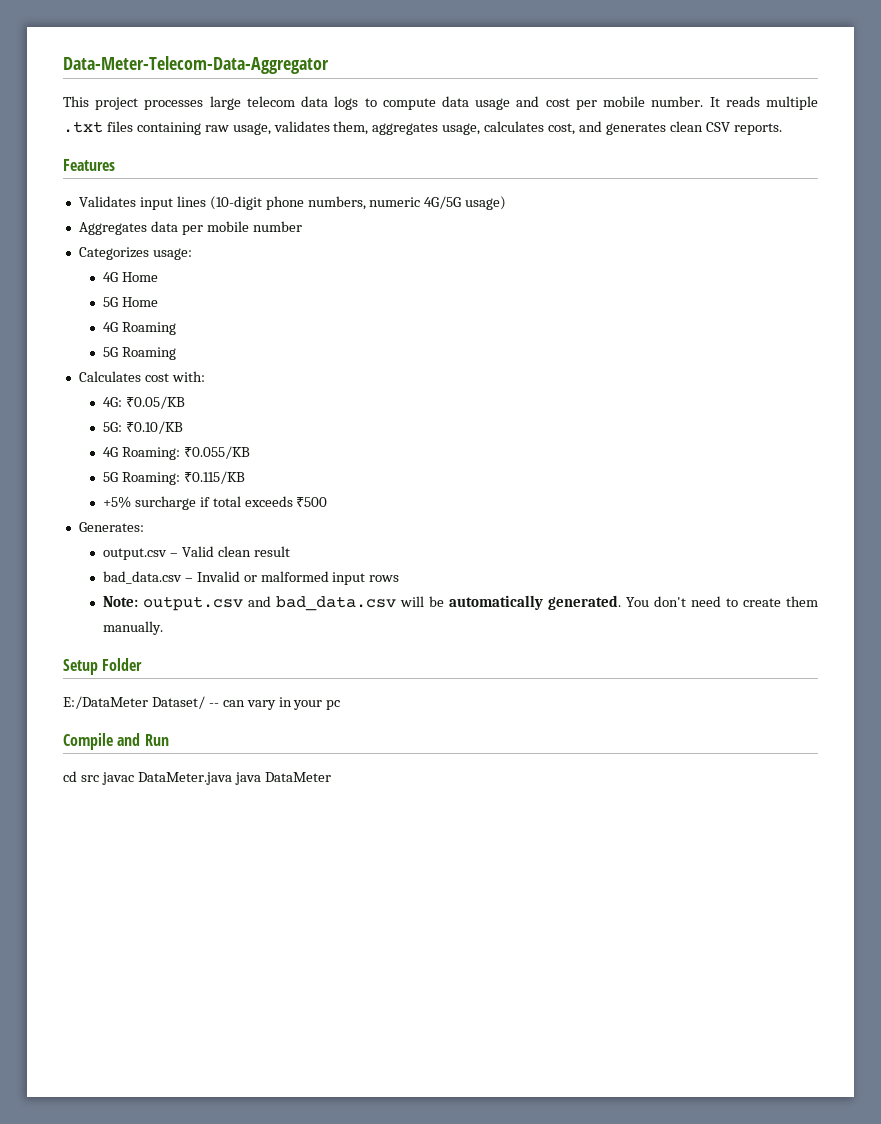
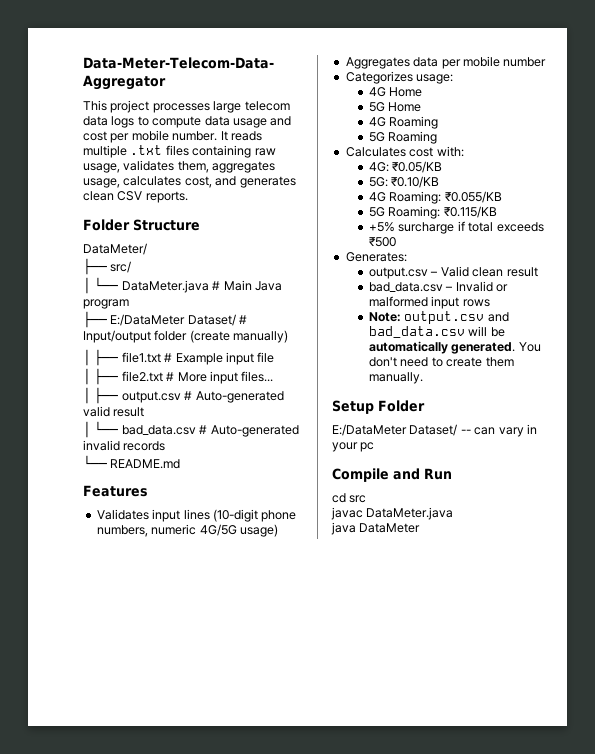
+ Folder Structure
+ DataMeter/
+ ├── src/
+ │ └── DataMeter.java # Main Java program
+ ├── E:/DataMeter Dataset/ # Input/output folder (create manually)
+ │ ├── file1.txt # Example input file
+ │ ├── file2.txt # More input files...
+ │ ├── output.csv # Auto-generated valid result
+ │ └── bad_data.csv # Auto-generated invalid records
+ └── README.md
- cd src javac DataMeter.java java DataMeter
+ cd src
+ javac DataMeter.java
+ java DataMeter

